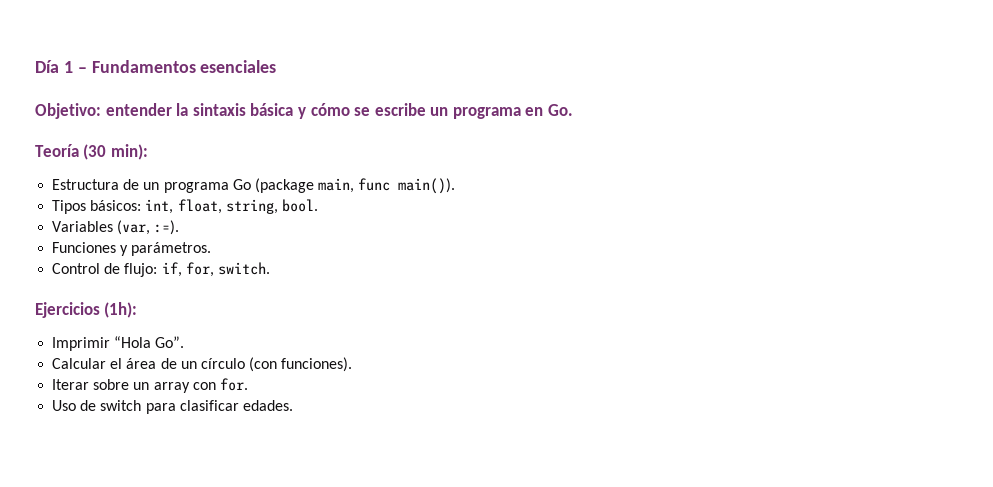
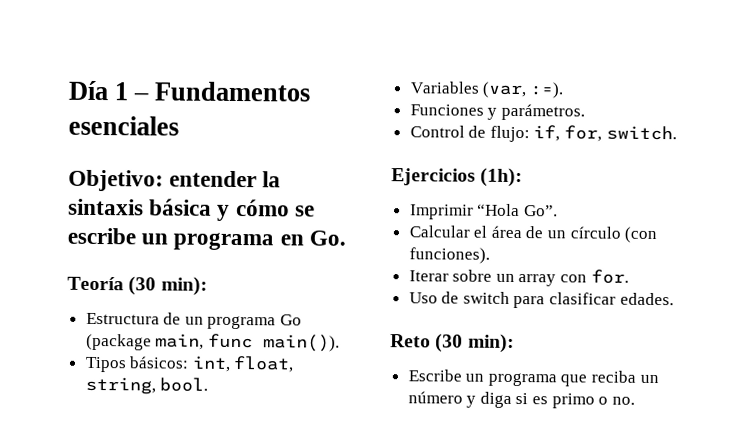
+ Reto (30 min):
+ Escribe un programa que reciba un número y diga si es primo o no.

